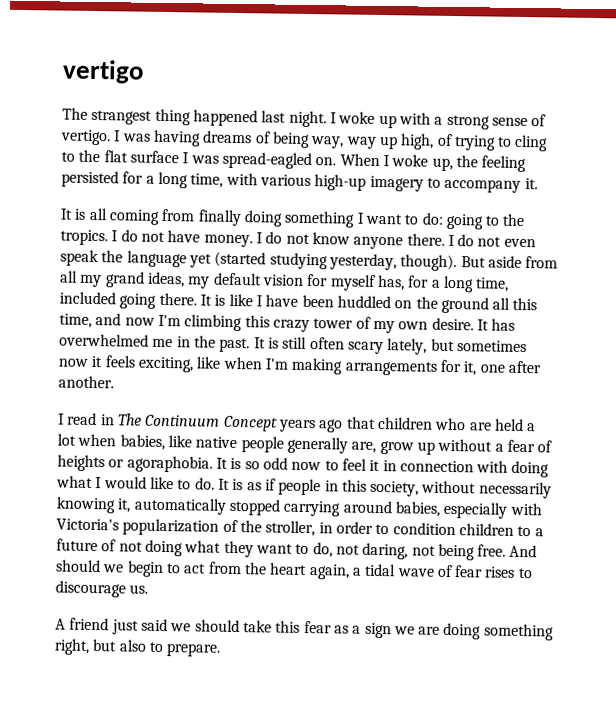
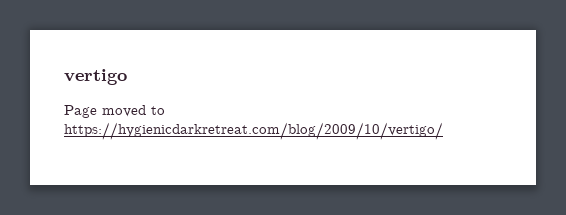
- The strangest thing happened last night. I woke up with a strong sense of vertigo. I was having dreams of being way, way up high, of trying to cling to the flat surface I was spread-eagled on. When I woke up, the feeling persisted for a long time, with various high-up imagery to accompany it.
- It is all coming from finally doing something I want to do: going to the tropics. I do not have money. I do not know anyone there. I do not even speak the language yet (started studying yesterday, though). But aside from all my grand ideas, my default vision for myself has, for a long time, included going there. It is like I have been huddled on the ground all this time, and now I'm climbing this crazy tower of my own desire. It has overwhelmed me in the past. It is still often scary lately, but sometimes now it feels exciting, like when I'm making arrangements for it, one after another.
- I read in The Continuum Concept years ago that children who are held a lot when babies, like native people generally are, grow up without a fear of heights or agoraphobia. It is so odd now to feel it in connection with doing what I would like to do. It is as if people in this society, without necessarily knowing it, automatically stopped carrying around babies, especially with Victoria's popularization of the stroller, in order to condition children to a future of not doing what they want to do, not daring, not being free. And should we begin to act from the heart again, a tidal wave of fear rises to discourage us.
- A friend just said we should take this fear as a sign we are doing something right, but also to prepare.
+ Page moved to https://hygienicdarkretreat.com/blog/2009/10/vertigo/

